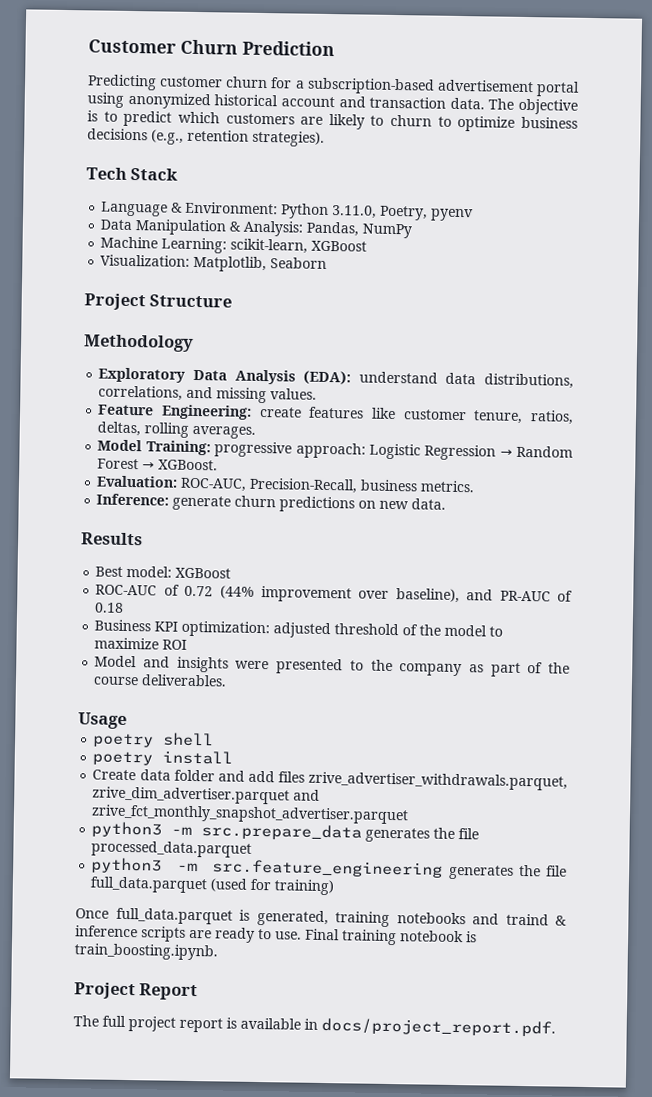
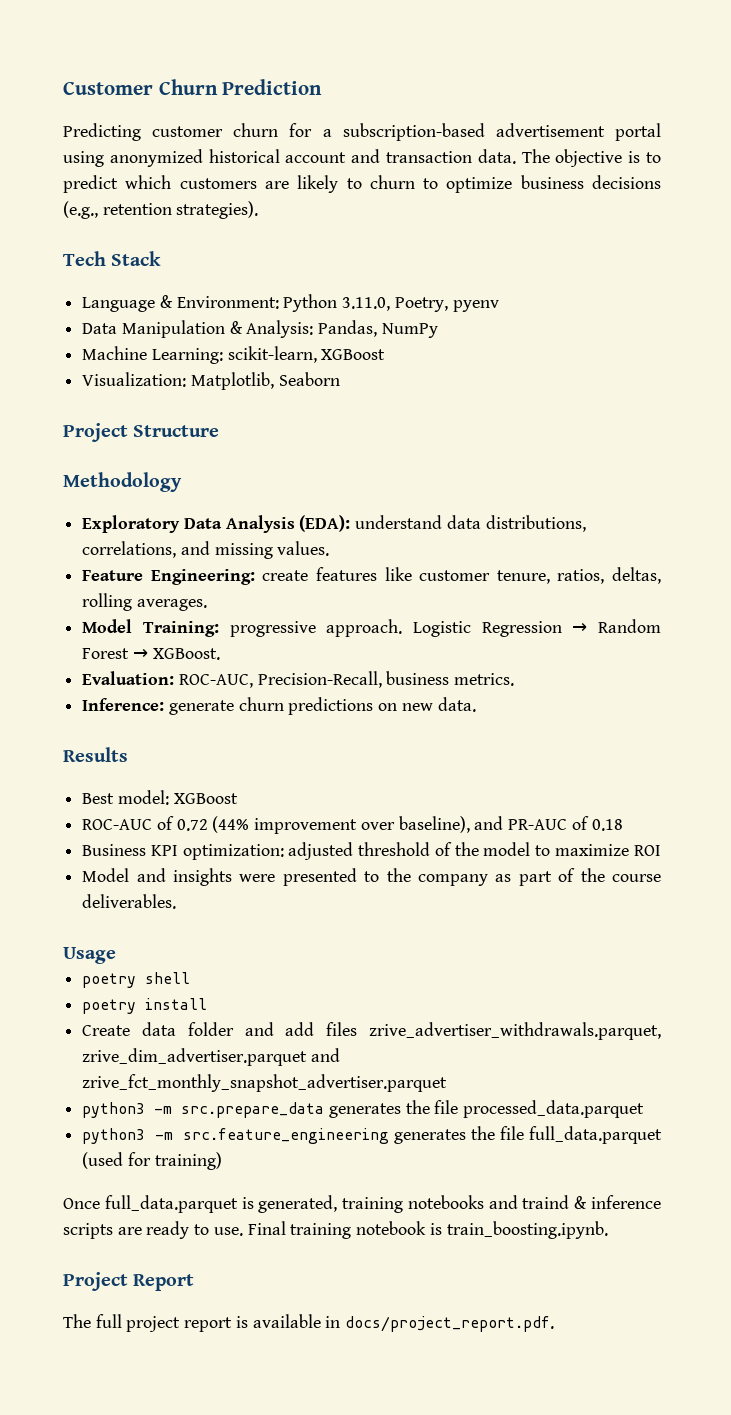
- Model Training: progressive approach: Logistic Regression → Random Forest → XGBoost.
+ Model Training: progressive approach. Logistic Regression → Random Forest → XGBoost.

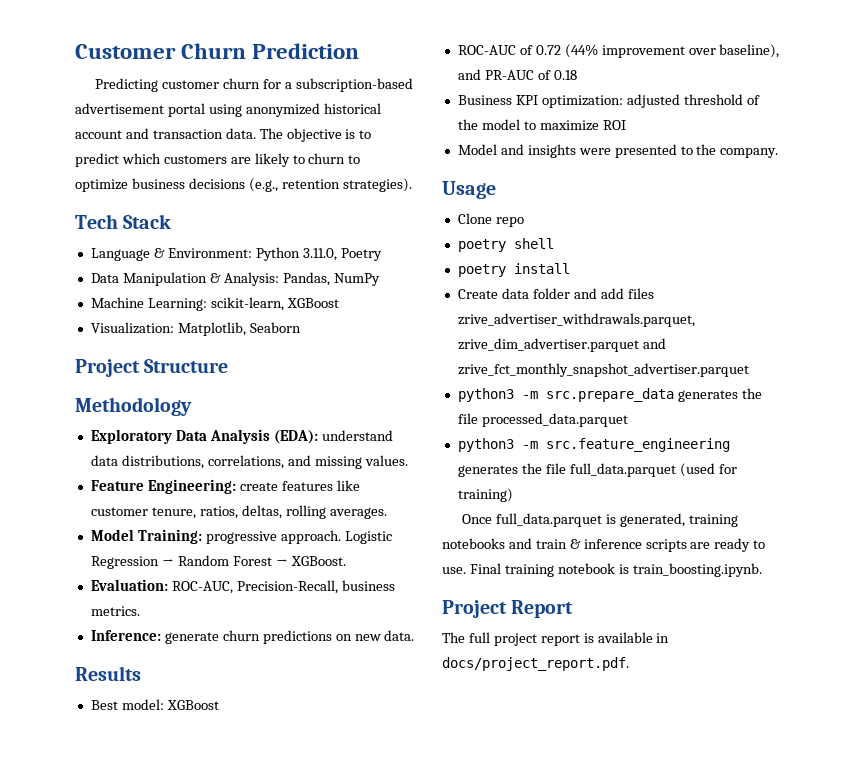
- Language & Environment: Python 3.11.0, Poetry, pyenv
+ Language & Environment: Python 3.11.0, Poetry
- Model and insights were presented to the company as part of the course deliverables.
+ Model and insights were presented to the company.
+ Clone repo
- Once full_data.parquet is generated, training notebooks and traind & inference scripts are ready to use.
+ Once full_data.parquet is generated, training notebooks and train & inference scripts are ready to use.

